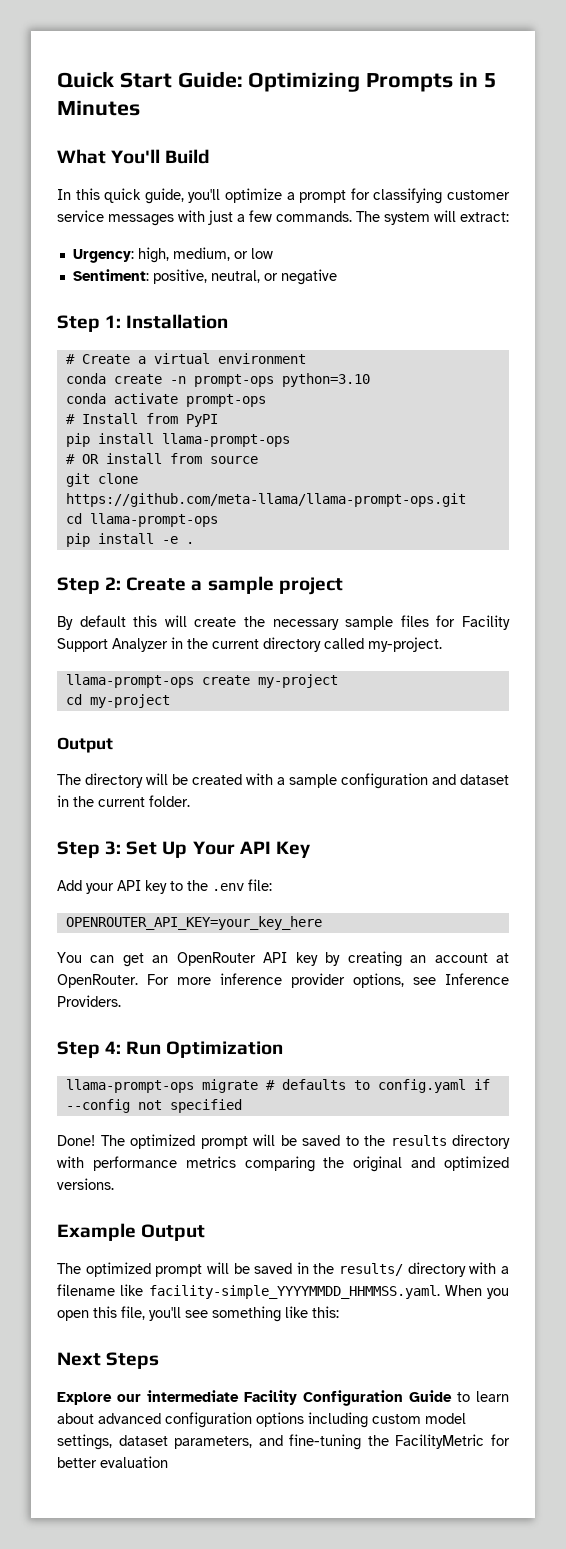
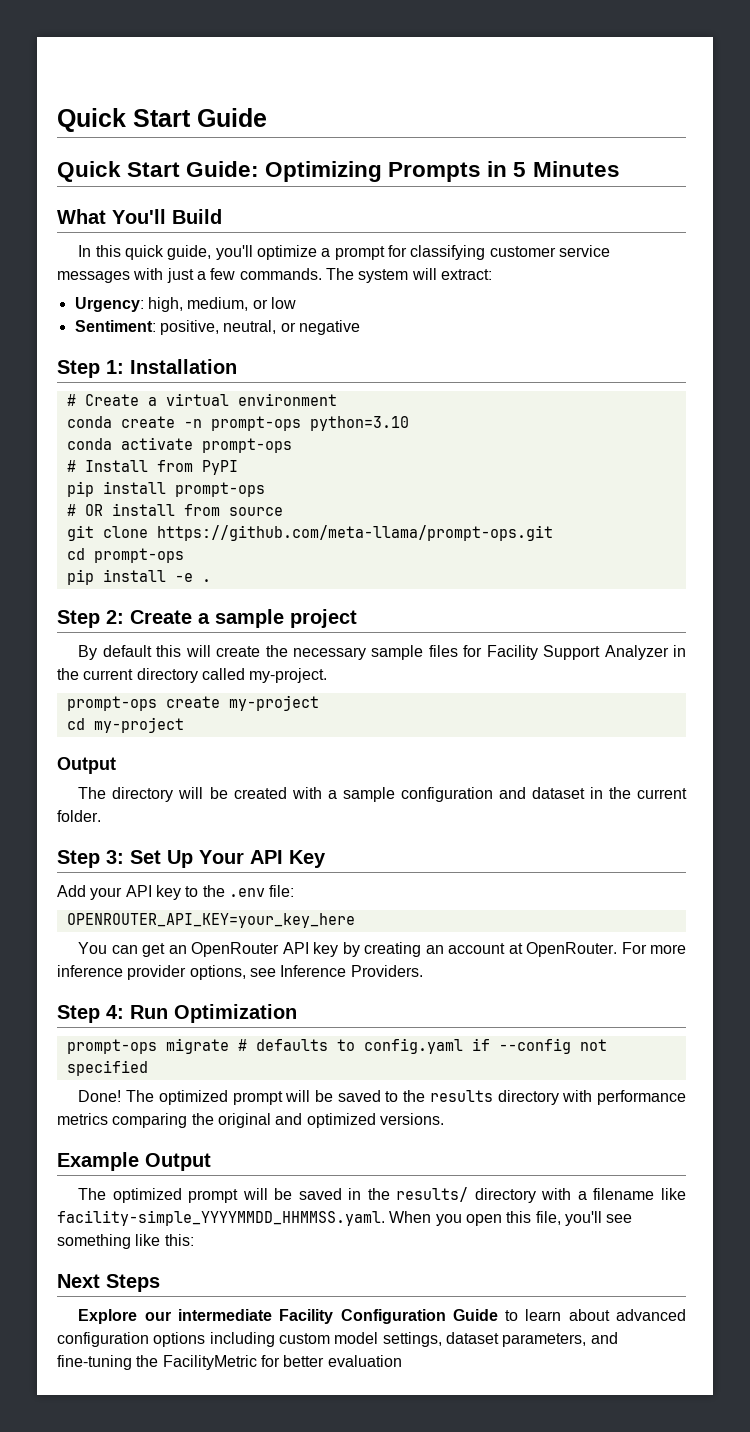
+ Quick Start Guide
- pip install llama-prompt-ops
+ pip install prompt-ops
- git clone https://github.com/meta-llama/llama-prompt-ops.git
- cd llama-prompt-ops
+ git clone https://github.com/meta-llama/prompt-ops.git
+ cd prompt-ops
- llama-prompt-ops create my-project
+ prompt-ops create my-project
- llama-prompt-ops migrate # defaults to config.yaml if --config not specified
+ prompt-ops migrate # defaults to config.yaml if --config not specified

